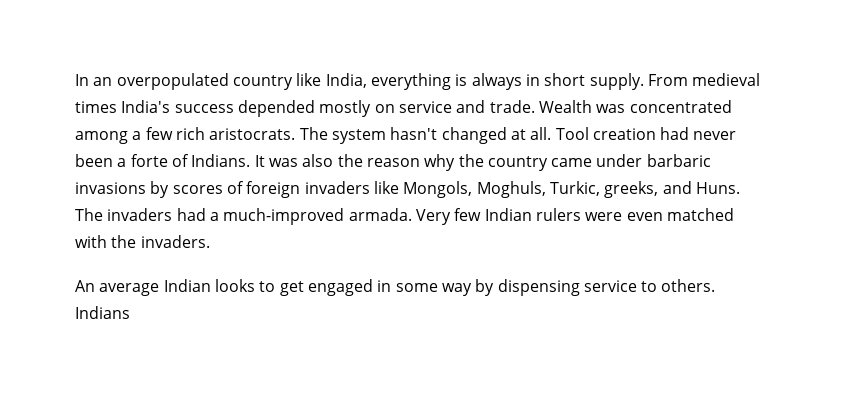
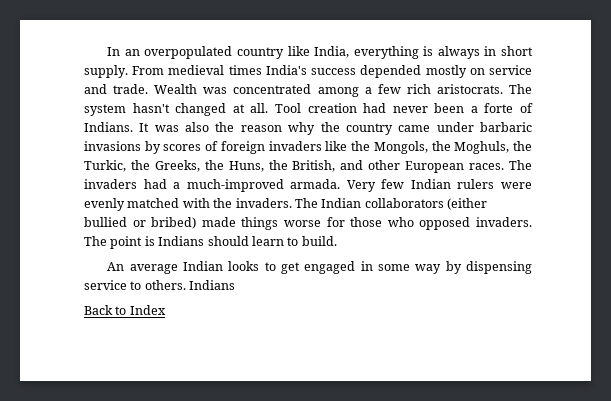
- It was also the reason why the country came under barbaric invasions by scores of foreign invaders like Mongols, Moghuls, Turkic, greeks, and Huns.
+ It was also the reason why the country came under barbaric invasions by scores of foreign invaders like the Mongols, the Moghuls, the Turkic, the Greeks, the Huns, the British, and other European races.
- Very few Indian rulers were even matched with the invaders.
+ Very few Indian rulers were evenly matched with the invaders. The Indian collaborators (either bullied or bribed) made things worse for those who opposed invaders. The point is Indians should learn to build.
+ Back to Index

